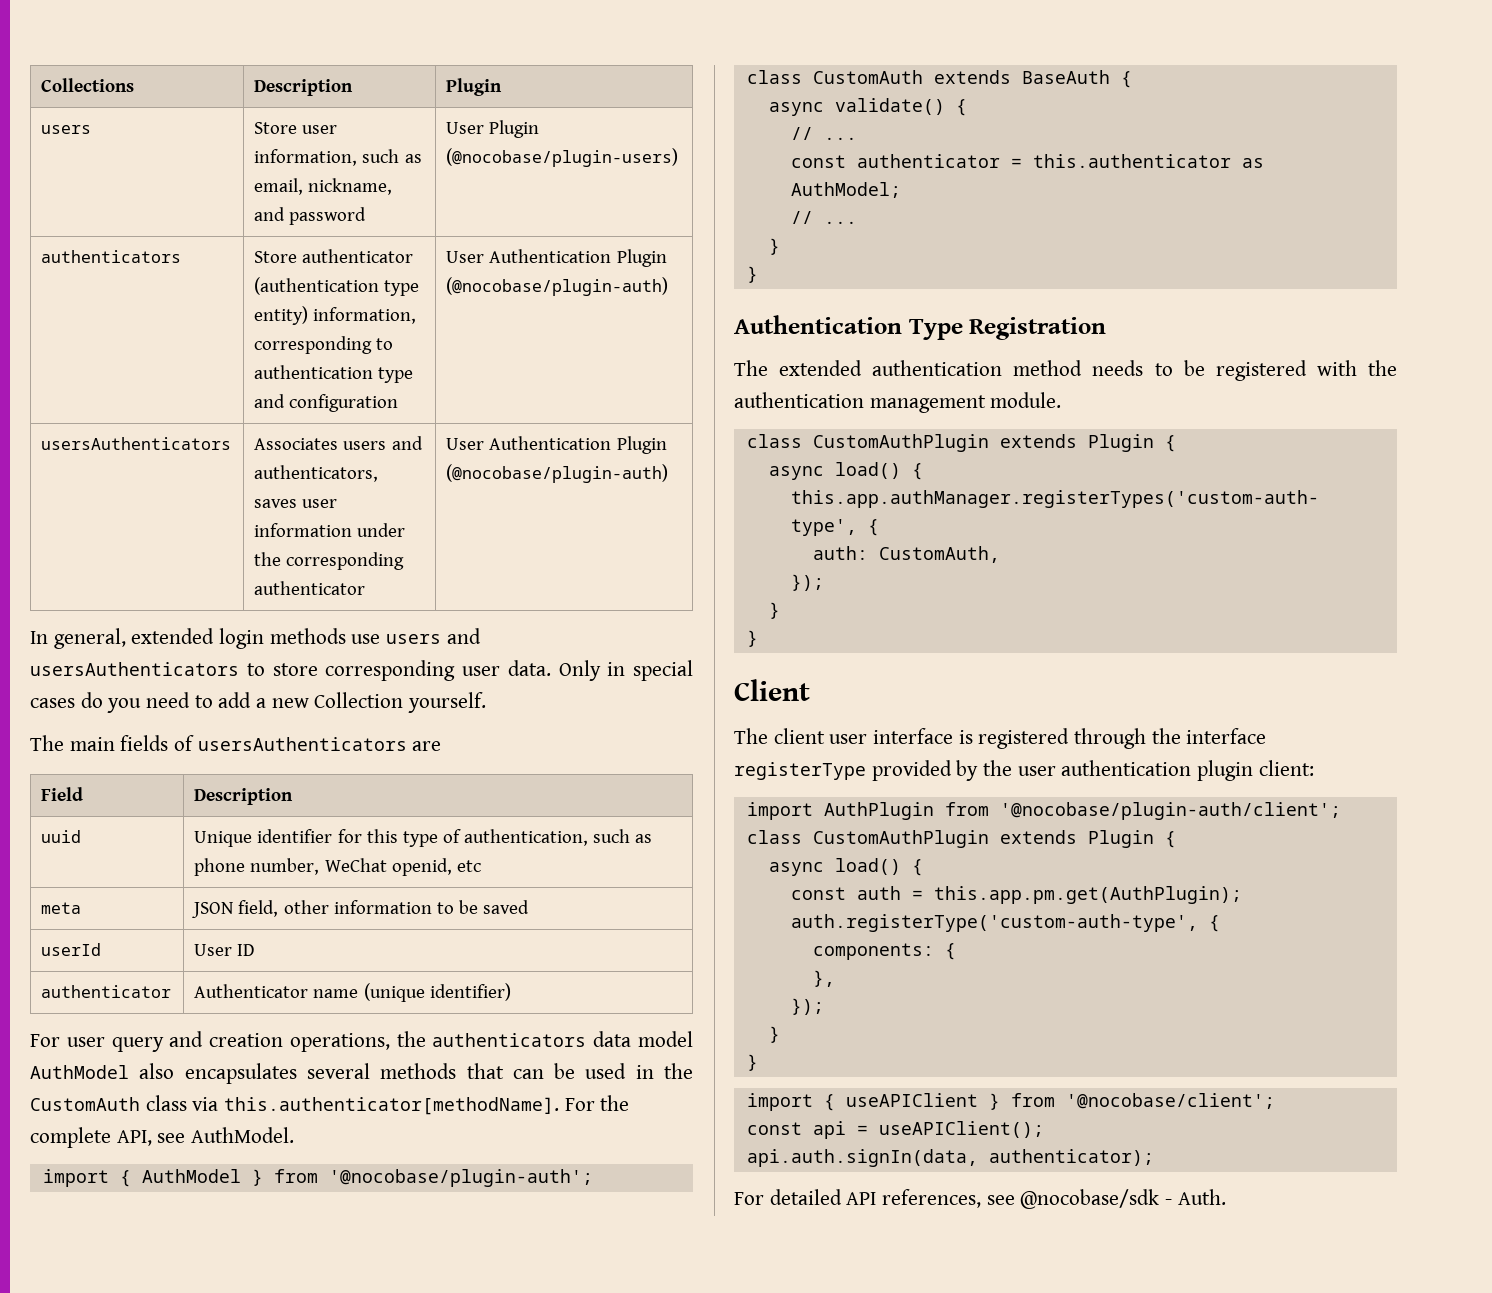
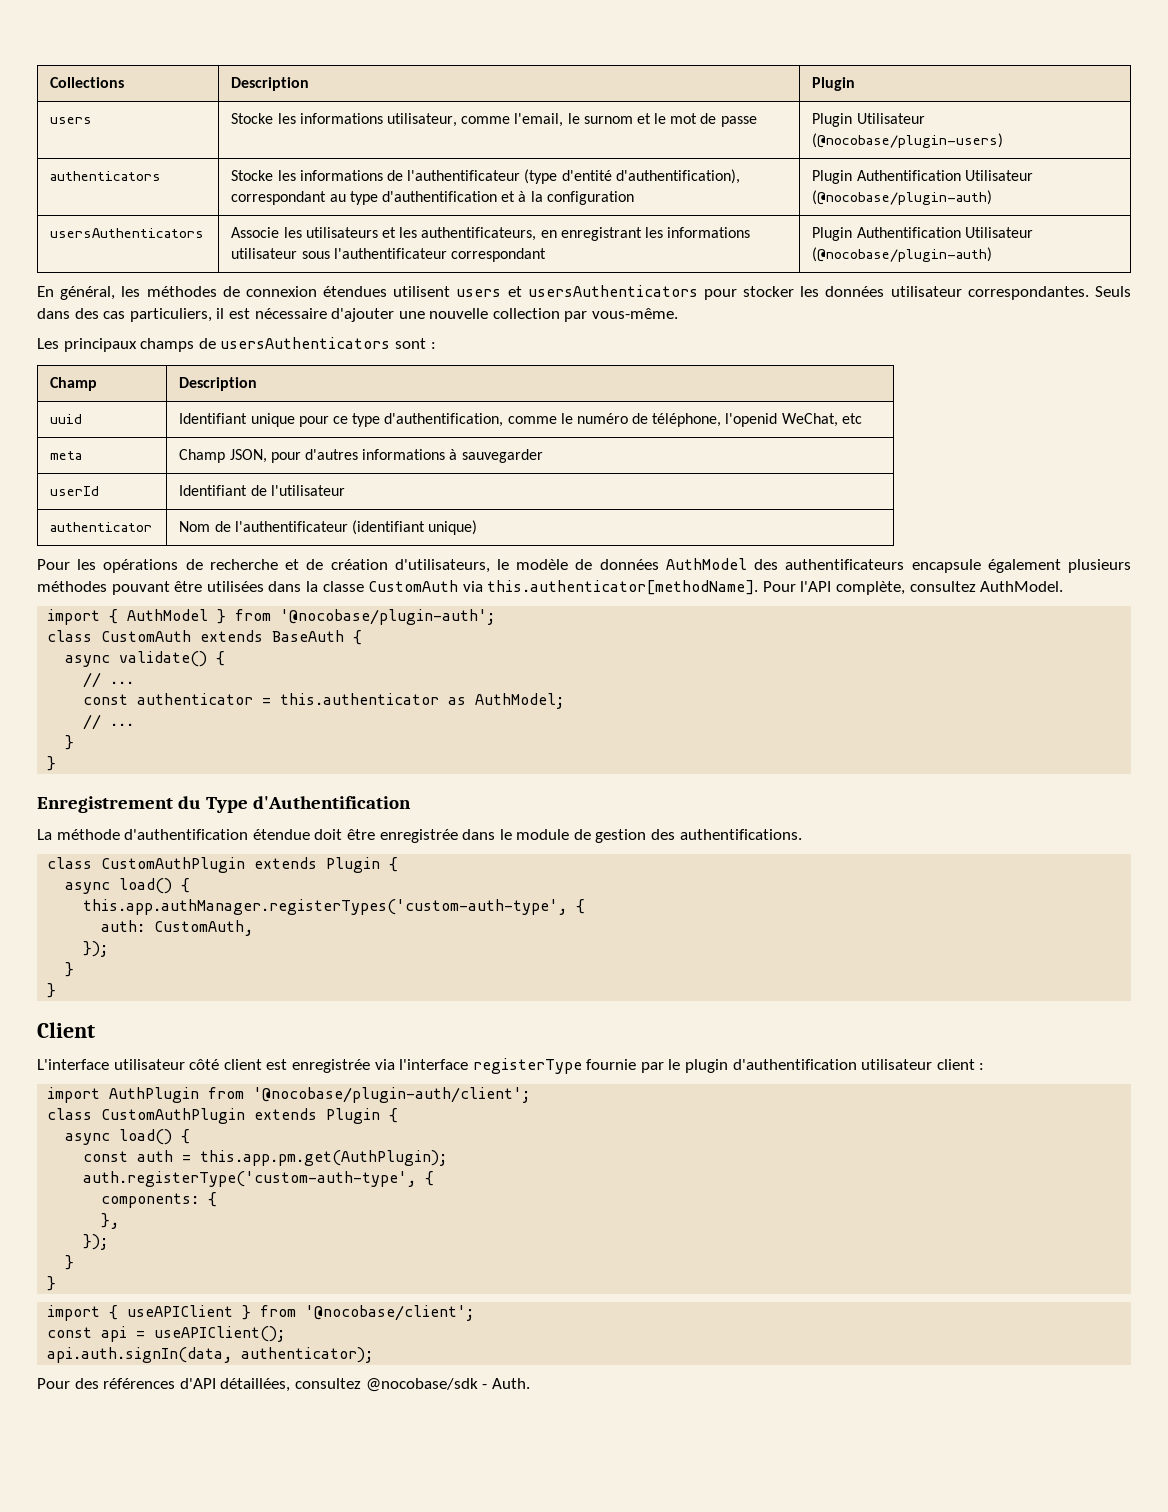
- users | Store user information, such as email, nickname, and password | User Plugin (@nocobase/plugin-users)
- authenticators | Store authenticator (authentication type entity) information, corresponding to authentication type and configuration | User Authentication Plugin (@nocobase/plugin-auth)
- usersAuthenticators | Associates users and authenticators, saves user information under the corresponding authenticator | User Authentication Plugin (@nocobase/plugin-auth)
- In general, extended login methods use users and usersAuthenticators to store corresponding user data. Only in special cases do you need to add a new Collection yourself.
- The main fields of usersAuthenticators are
- Field | Description
- uuid | Unique identifier for this type of authentication, such as phone number, WeChat openid, etc
- meta | JSON field, other information to be saved
- userId | User ID
- authenticator | Authenticator name (unique identifier)
- For user query and creation operations, the authenticators data model AuthModel also encapsulates several methods that can be used in the CustomAuth class via this.authenticator[methodName]. For the complete API, see AuthModel.
+ users | Stocke les informations utilisateur, comme l'email, le surnom et le mot de passe | Plugin Utilisateur (@nocobase/plugin-users)
+ authenticators | Stocke les informations de l'authentificateur (type d'entité d'authentification), correspondant au type d'authentification et à la configuration | Plugin Authentification Utilisateur (@nocobase/plugin-auth)
+ usersAuthenticators | Associe les utilisateurs et les authentificateurs, en enregistrant les informations utilisateur sous l'authentificateur correspondant | Plugin Authentification Utilisateur (@nocobase/plugin-auth)
+ En général, les méthodes de connexion étendues utilisent users et usersAuthenticators pour stocker les données utilisateur correspondantes. Seuls dans des cas particuliers, il est nécessaire d'ajouter une nouvelle collection par vous-même.
+ Les principaux champs de usersAuthenticators sont :
+ Champ | Description
+ uuid | Identifiant unique pour ce type d'authentification, comme le numéro de téléphone, l'openid WeChat, etc
+ meta | Champ JSON, pour d'autres informations à sauvegarder
+ userId | Identifiant de l'utilisateur
+ authenticator | Nom de l'authentificateur (identifiant unique)
+ Pour les opérations de recherche et de création d'utilisateurs, le modèle de données AuthModel des authentificateurs encapsule également plusieurs méthodes pouvant être utilisées dans la classe CustomAuth via this.authenticator[methodName]. Pour l'API complète, consultez AuthModel.
- Authentication Type Registration
- The extended authentication method needs to be registered with the authentication management module.
+ Enregistrement du Type d'Authentification
+ La méthode d'authentification étendue doit être enregistrée dans le module de gestion des authentifications.
- The client user interface is registered through the interface registerType provided by the user authentication plugin client:
+ L'interface utilisateur côté client est enregistrée via l'interface registerType fournie par le plugin d'authentification utilisateur client :
- For detailed API references, see @nocobase/sdk - Auth.
+ Pour des références d'API détaillées, consultez @nocobase/sdk - Auth.

